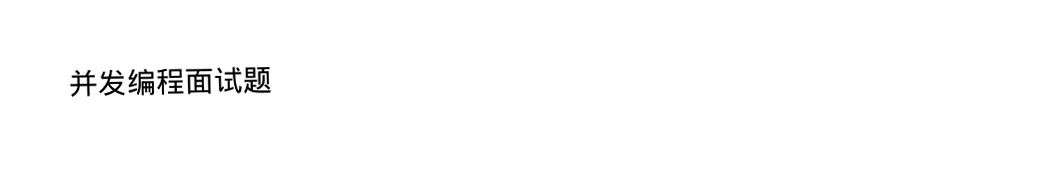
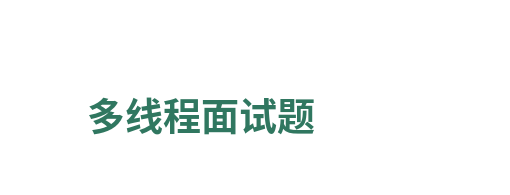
- 并发编程面试题
+ 多线程面试题

